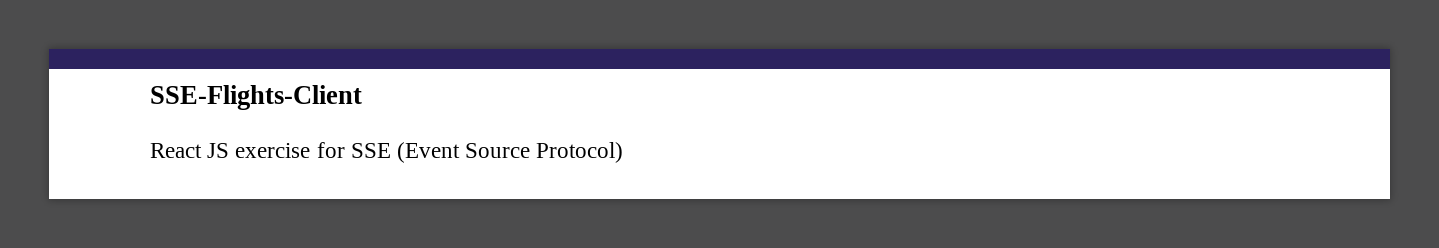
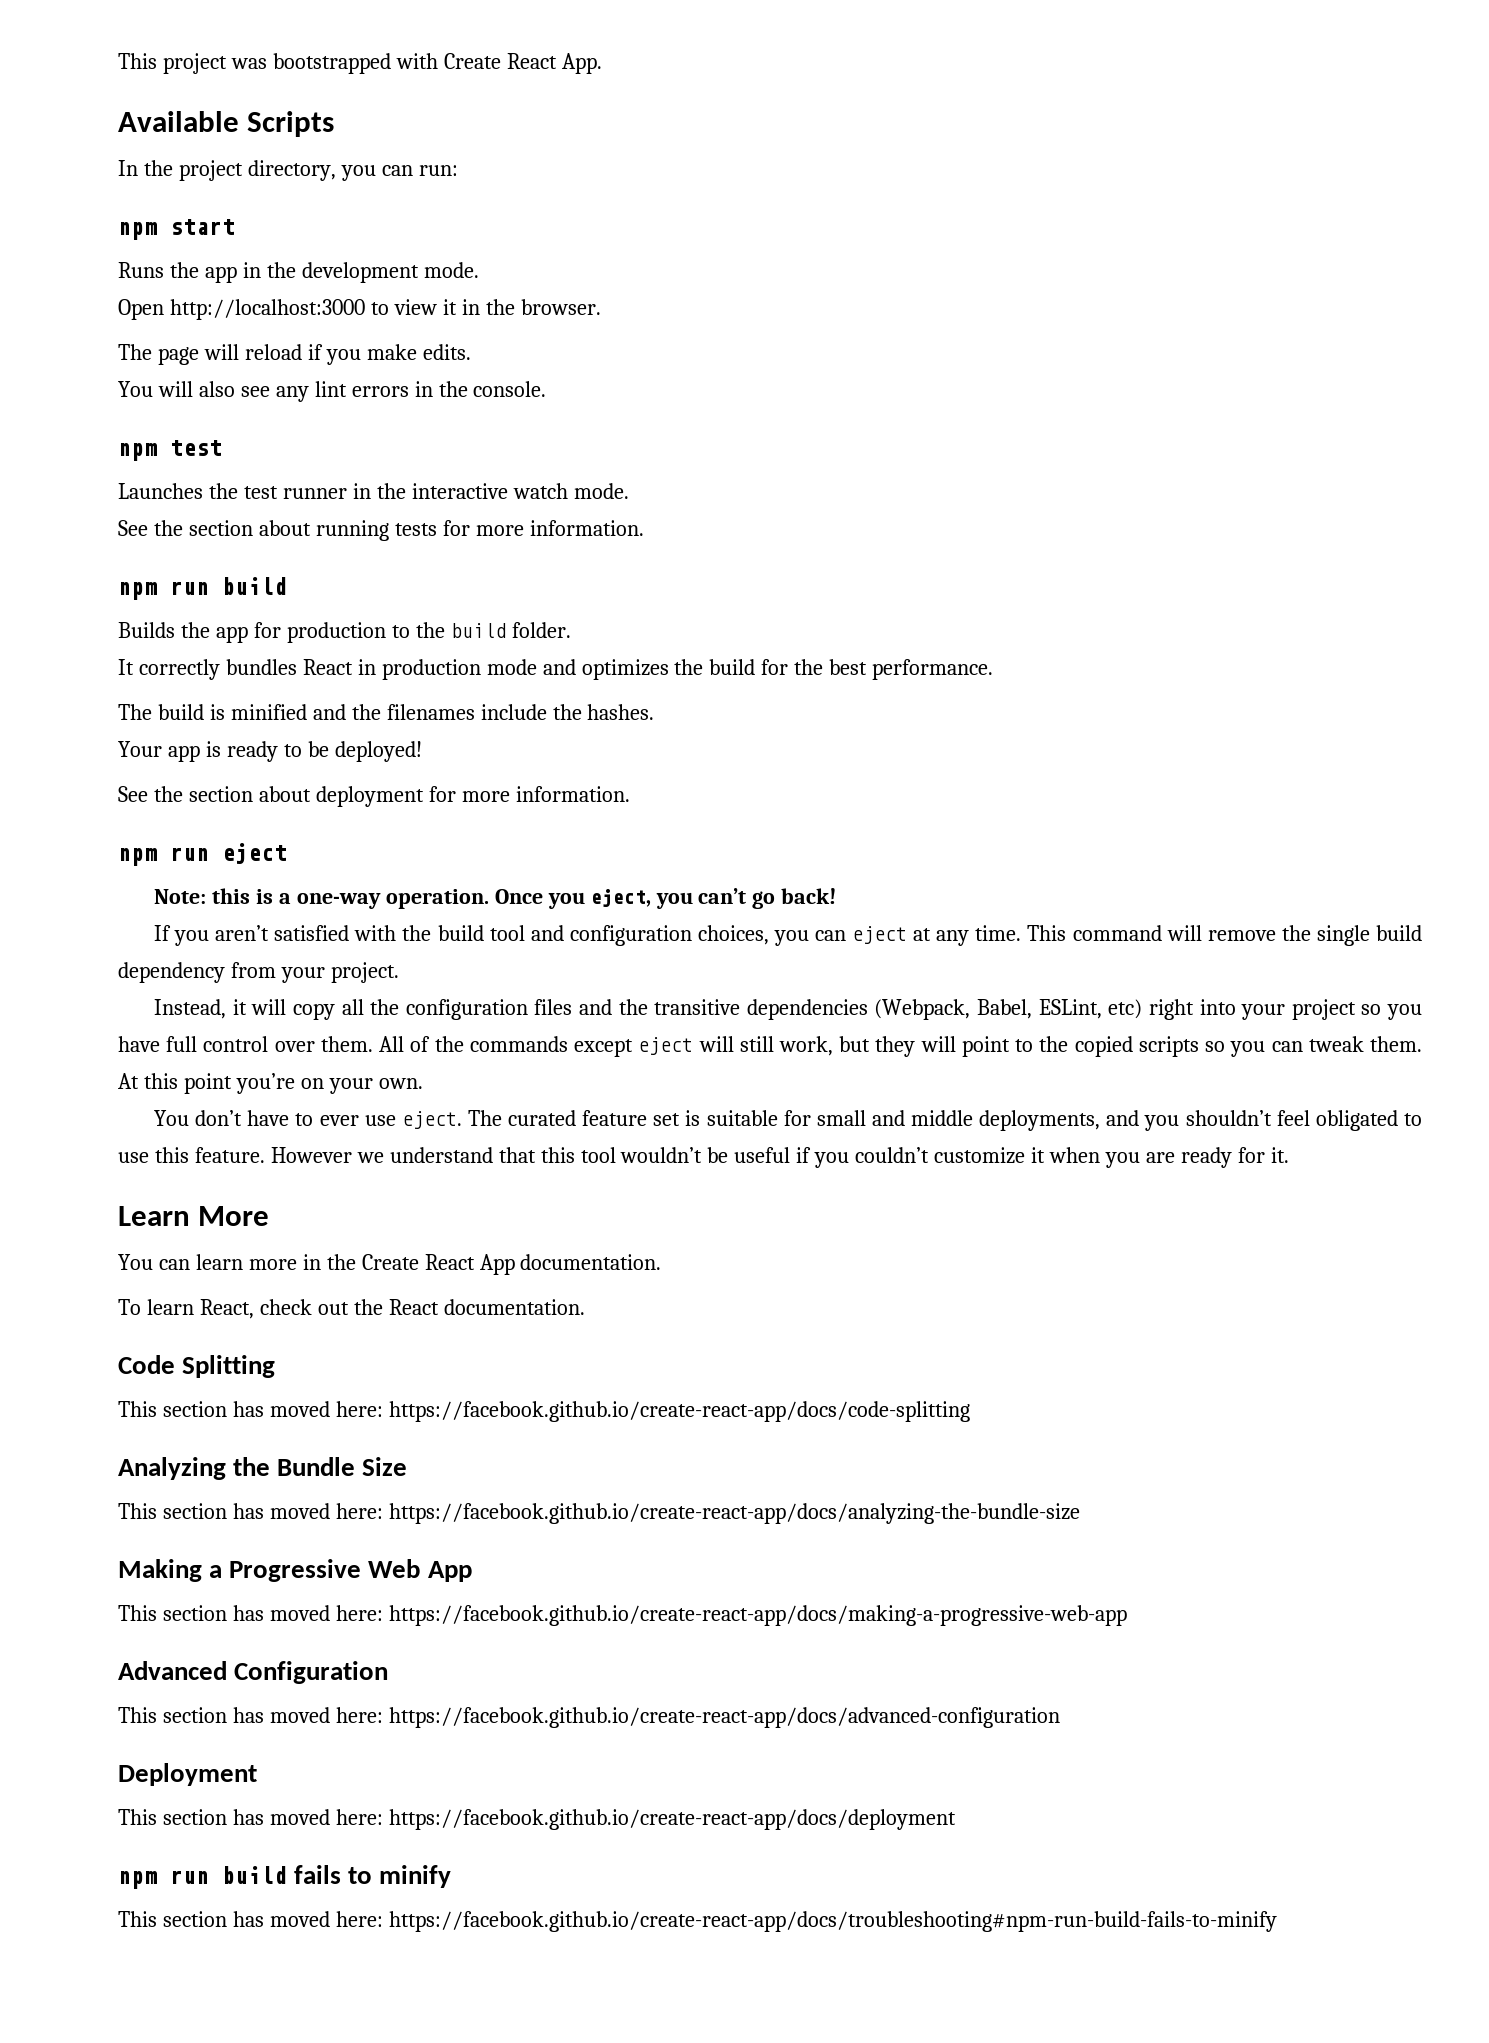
- SSE-Flights-Client
- React JS exercise for SSE (Event Source Protocol)
+ This project was bootstrapped with Create React App.
+ Available Scripts
+ In the project directory, you can run:
+ npm start
+ Runs the app in the development mode.
+ Open http://localhost:3000 to view it in the browser.
+ The page will reload if you make edits.
+ You will also see any lint errors in the console.
+ npm test
+ Launches the test runner in the interactive watch mode.
+ See the section about running tests for more information.
+ npm run build
+ Builds the app for production to the build folder.
+ It correctly bundles React in production mode and optimizes the build for the best performance.
+ The build is minified and the filenames include the hashes.
+ Your app is ready to be deployed!
+ See the section about deployment for more information.
+ npm run eject
+ Note: this is a one-way operation. Once you eject, you can’t go back!
+ If you aren’t satisfied with the build tool and configuration choices, you can eject at any time. This command will remove the single build dependency from your project.
+ Instead, it will copy all the configuration files and the transitive dependencies (Webpack, Babel, ESLint, etc) right into your project so you have full control over them. All of the commands except eject will still work, but they will point to the copied scripts so you can tweak them. At this point you’re on your own.
+ You don’t have to ever use eject. The curated feature set is suitable for small and middle deployments, and you shouldn’t feel obligated to use this feature. However we understand that this tool wouldn’t be useful if you couldn’t customize it when you are ready for it.
+ Learn More
+ You can learn more in the Create React App documentation.
+ To learn React, check out the React documentation.
+ Code Splitting
+ This section has moved here: https://facebook.github.io/create-react-app/docs/code-splitting
+ Analyzing the Bundle Size
+ This section has moved here: https://facebook.github.io/create-react-app/docs/analyzing-the-bundle-size
+ Making a Progressive Web App
+ This section has moved here: https://facebook.github.io/create-react-app/docs/making-a-progressive-web-app
+ Advanced Configuration
+ This section has moved here: https://facebook.github.io/create-react-app/docs/advanced-configuration
+ Deployment
+ This section has moved here: https://facebook.github.io/create-react-app/docs/deployment
+ npm run build fails to minify
+ This section has moved here: https://facebook.github.io/create-react-app/docs/troubleshooting#npm-run-build-fails-to-minify

